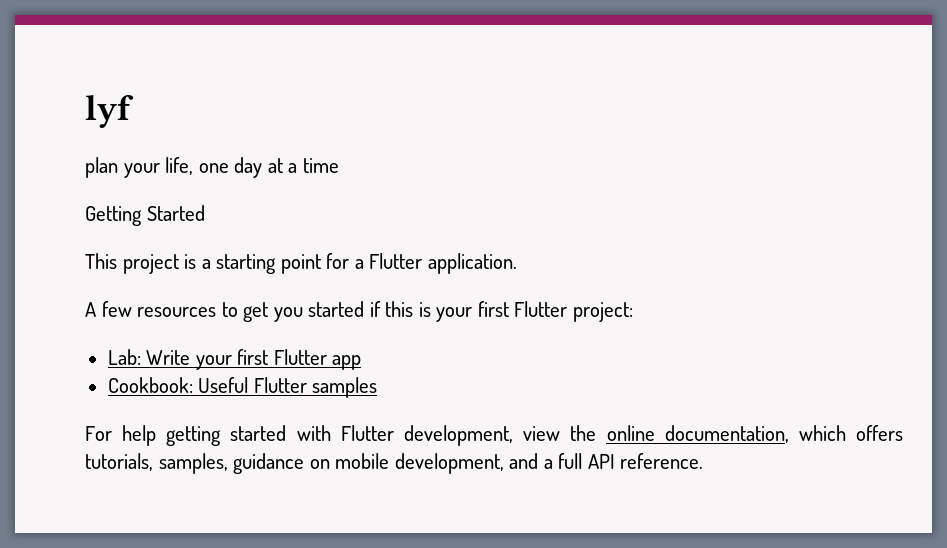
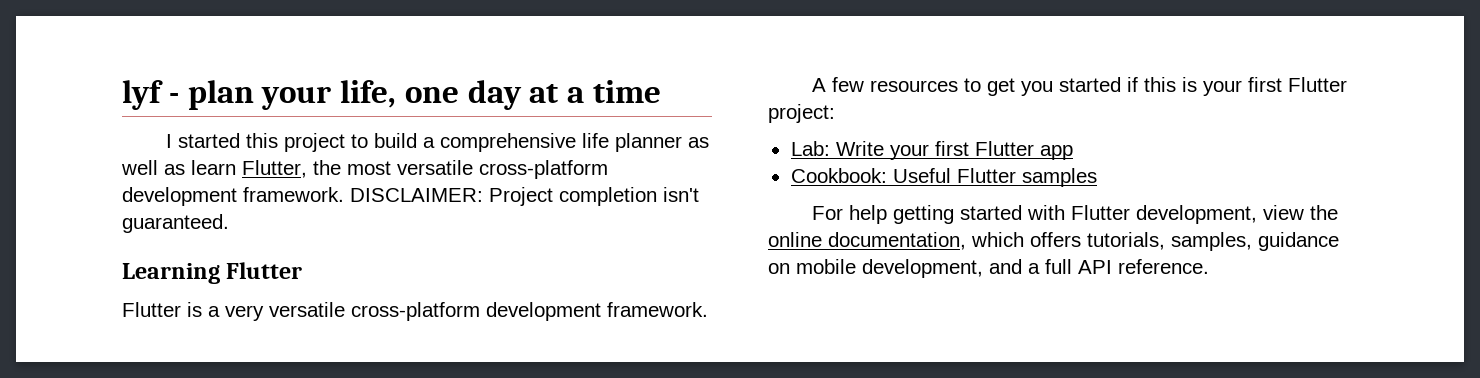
- lyf
- plan your life, one day at a time
+ lyf - plan your life, one day at a time
- Getting Started
- This project is a starting point for a Flutter application.
+ I started this project to build a comprehensive life planner as well as learn Flutter, the most versatile cross-platform development framework. DISCLAIMER: Project completion isn't guaranteed.
+ Learning Flutter
+ Flutter is a very versatile cross-platform development framework.

